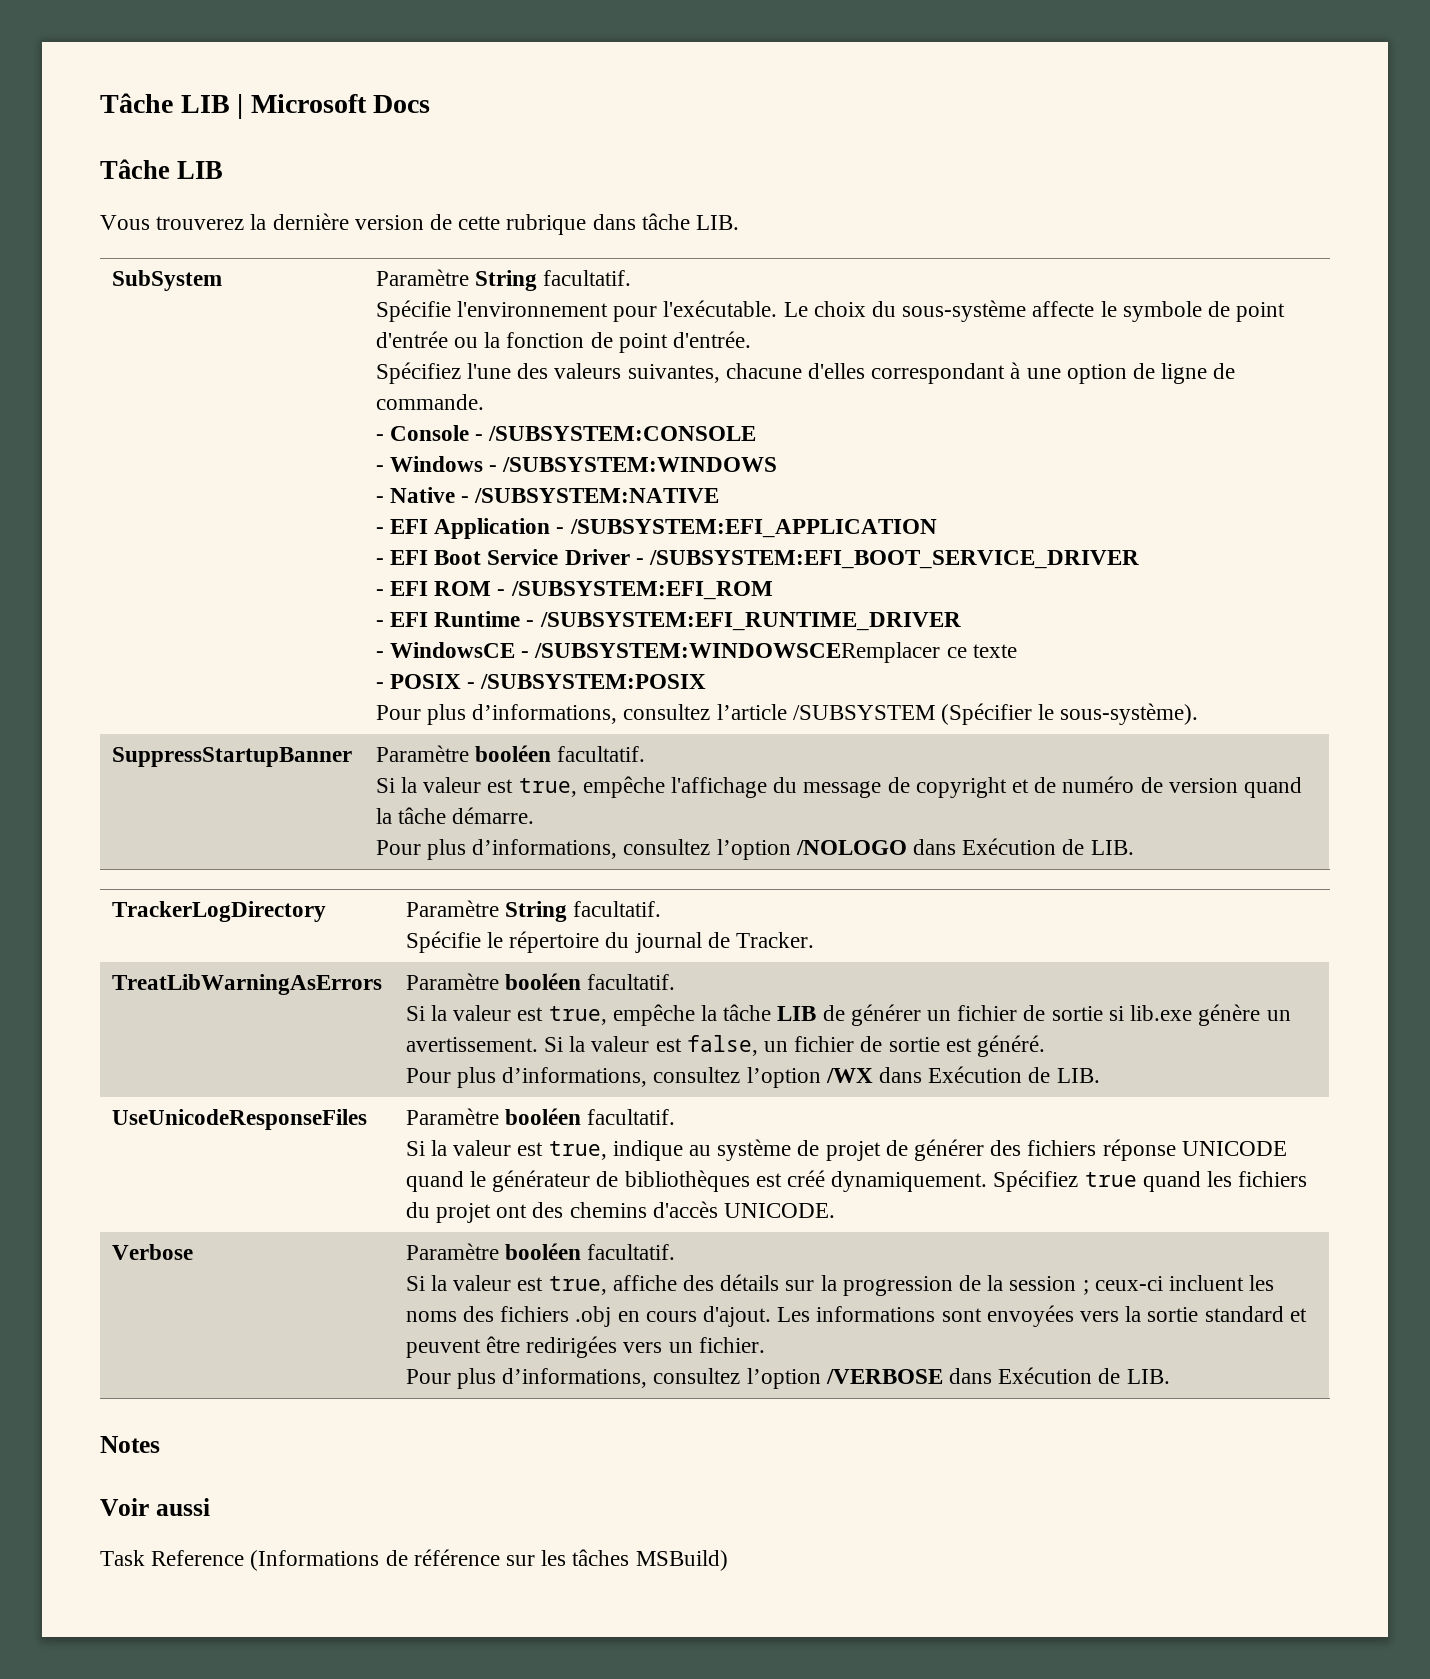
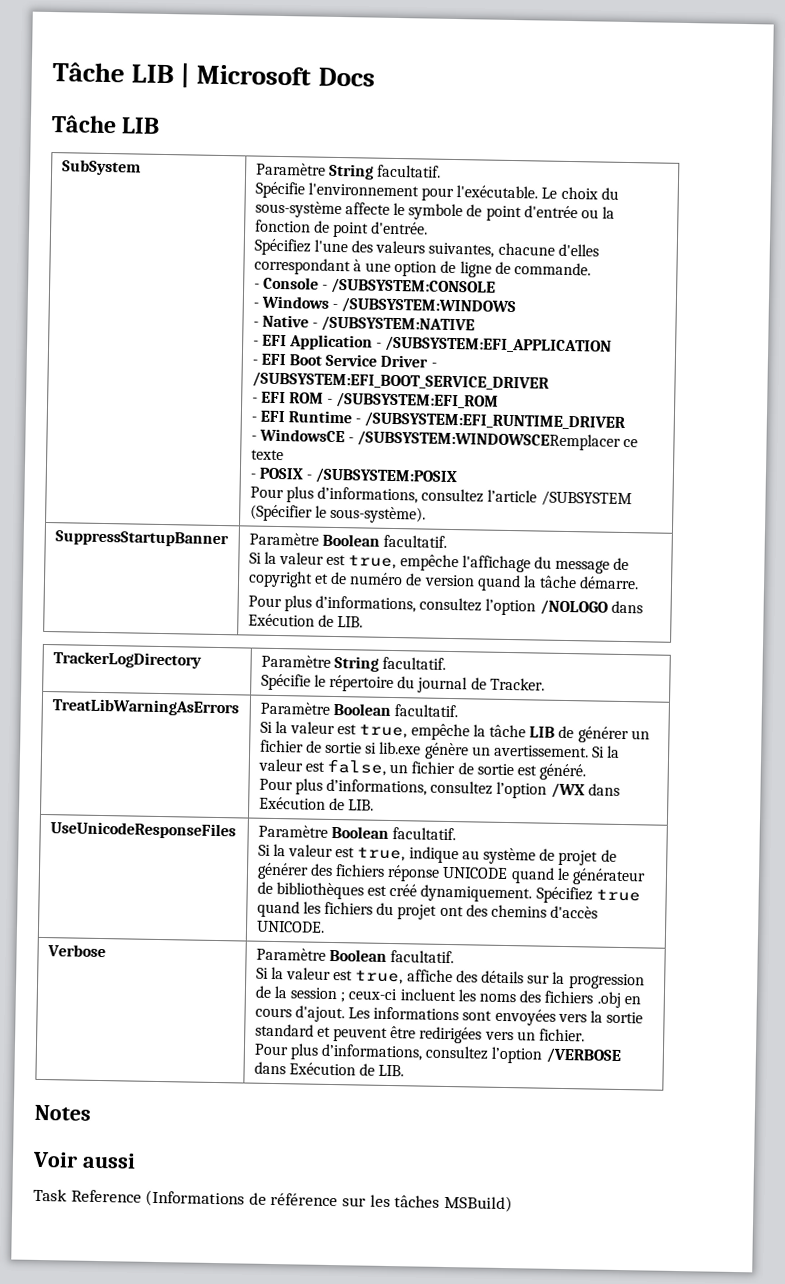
- Vous trouverez la dernière version de cette rubrique dans tâche LIB.
- SuppressStartupBanner | Paramètre booléen facultatif.
+ SuppressStartupBanner | Paramètre Boolean facultatif.
- TreatLibWarningAsErrors | Paramètre booléen facultatif.
+ TreatLibWarningAsErrors | Paramètre Boolean facultatif.
- UseUnicodeResponseFiles | Paramètre booléen facultatif.
+ UseUnicodeResponseFiles | Paramètre Boolean facultatif.
- Verbose | Paramètre booléen facultatif.
+ Verbose | Paramètre Boolean facultatif.

